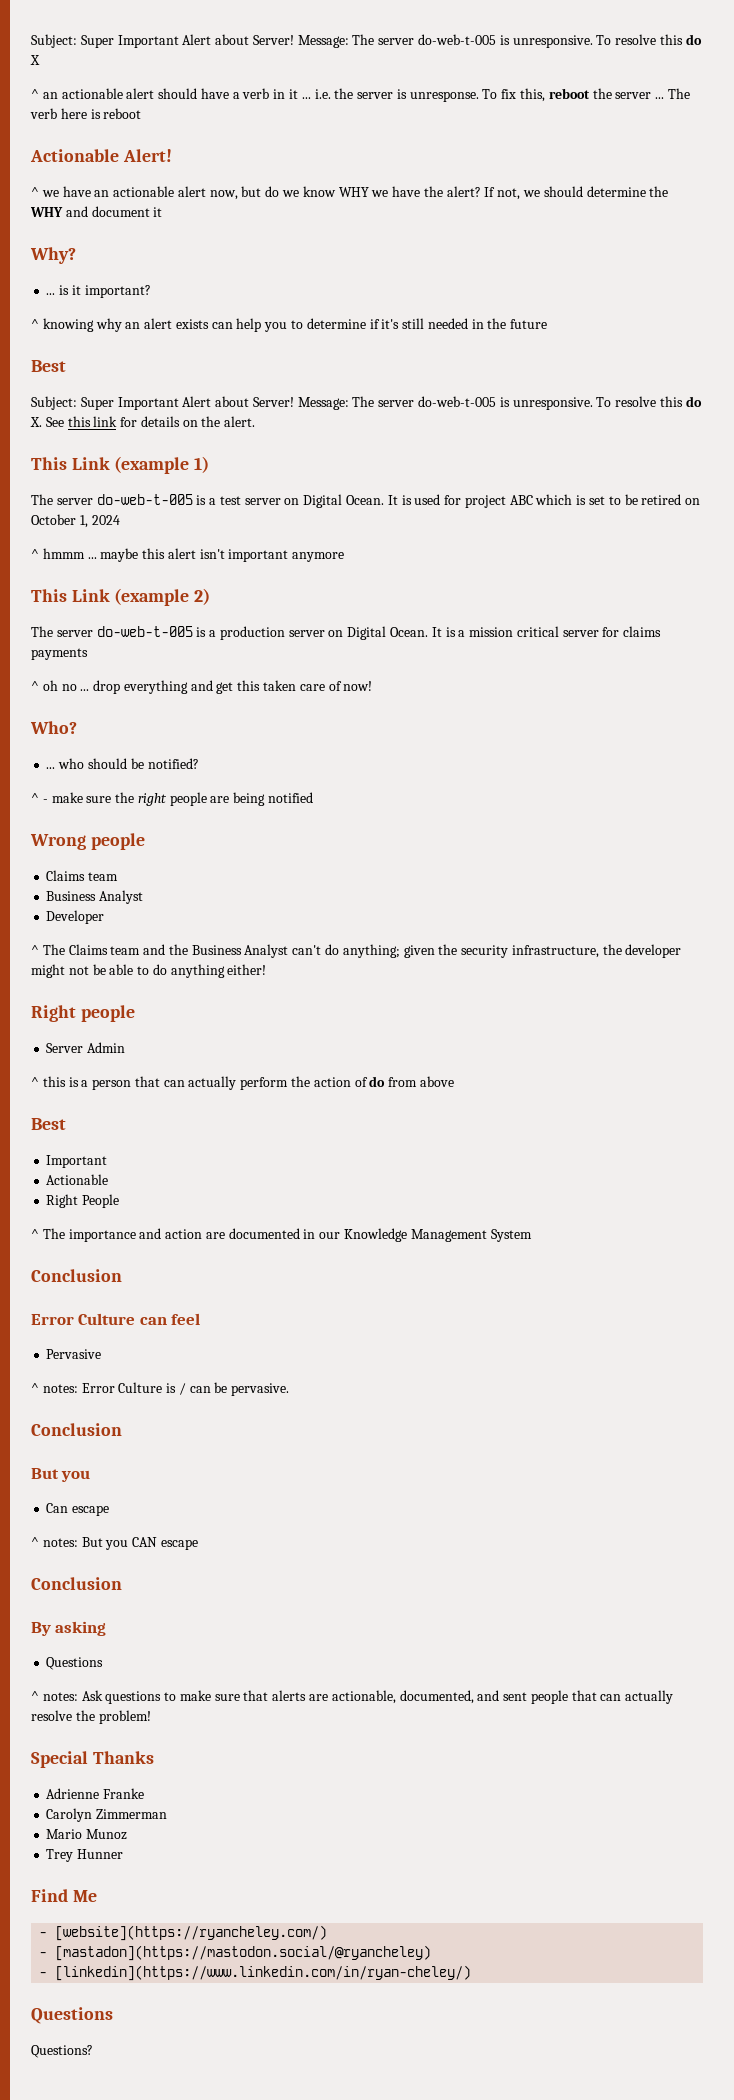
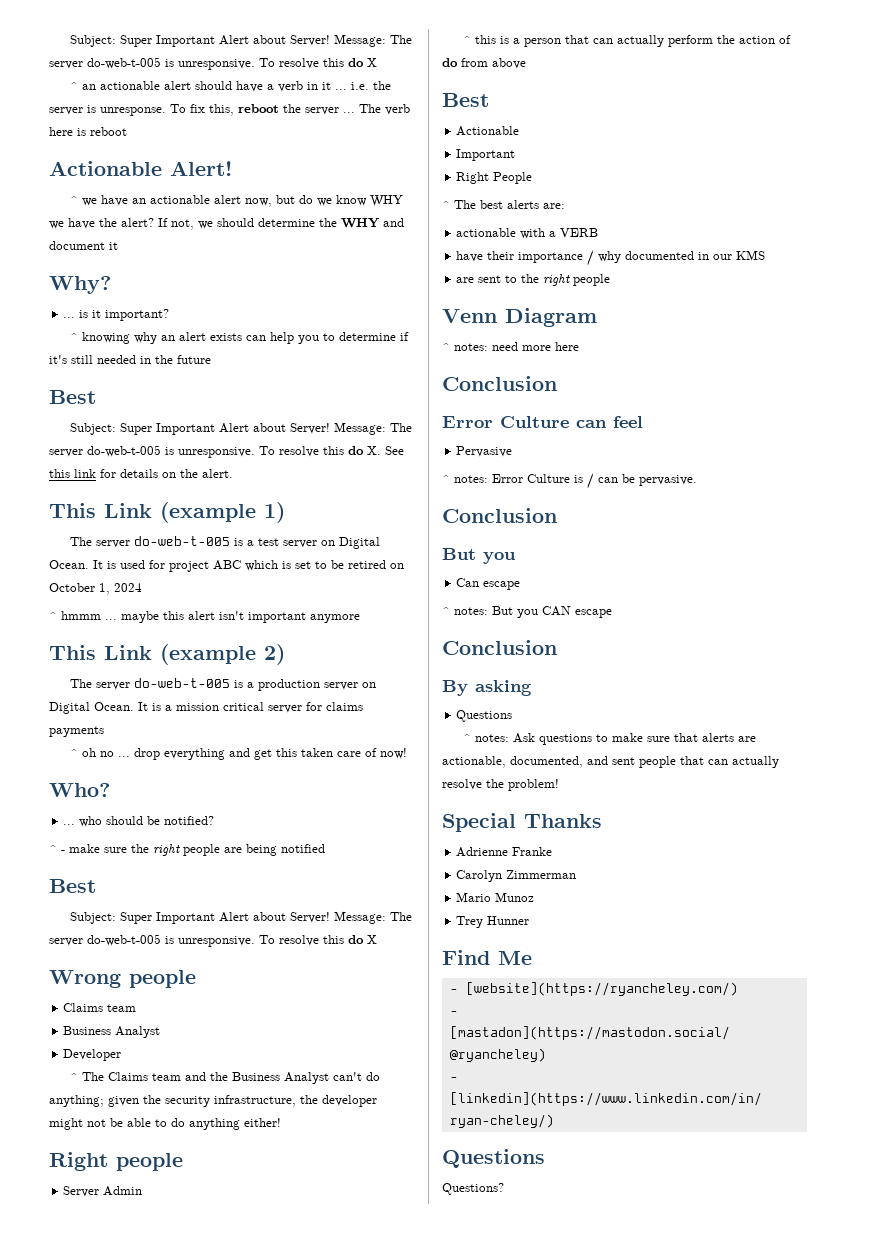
  ^ - make sure the right people are being notified
+ Best
+ Subject: Super Important Alert about Server! Message: The server do-web-t-005 is unresponsive. To resolve this do X
  ^ this is a person that can actually perform the action of do from above
  Best
+ Actionable
  Important
- Actionable
- ^ The importance and action are documented in our Knowledge Management System
+ ^ The best alerts are:
+ actionable with a VERB
+ have their importance / why documented in our KMS
+ are sent to the right people
+ Venn Diagram
+ ^ notes: need more here

